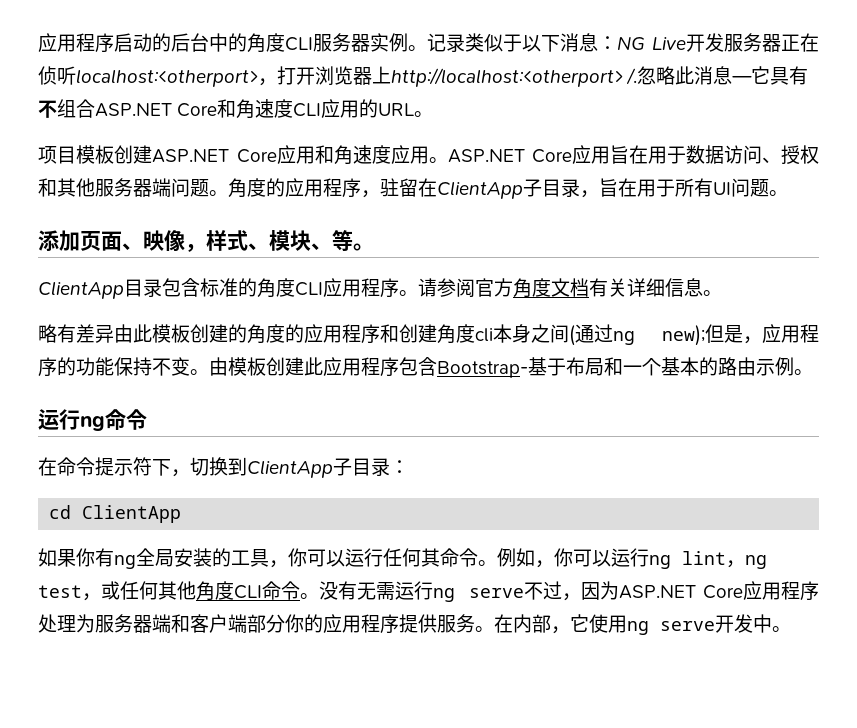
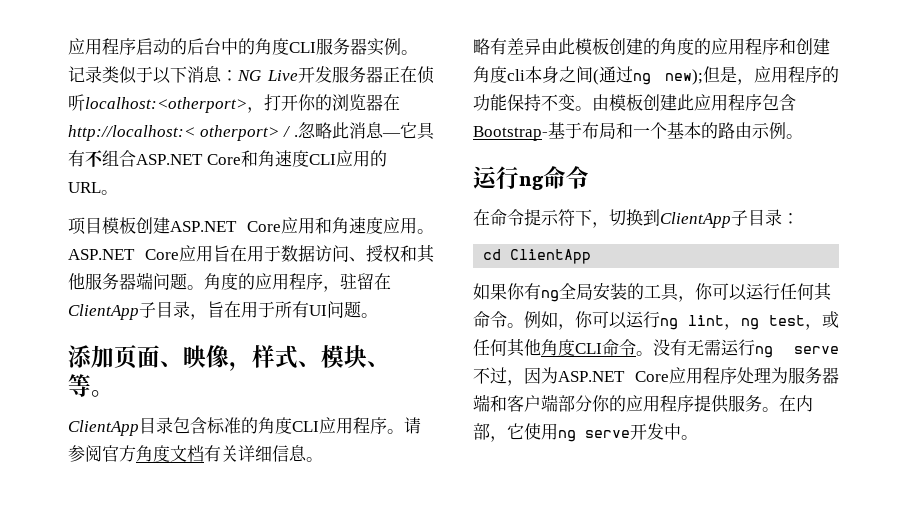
- 记录类似于以下消息：NG Live开发服务器正在侦听localhost:<otherport>，打开浏览器上http://localhost:<otherport> /.
+ 记录类似于以下消息：NG Live开发服务器正在侦听localhost:<otherport>，打开你的浏览器在http://localhost:< otherport> / .

